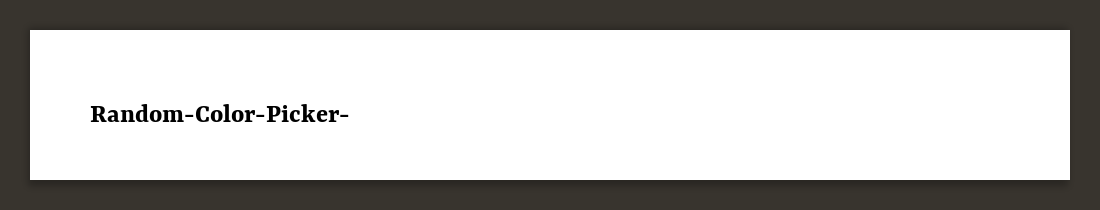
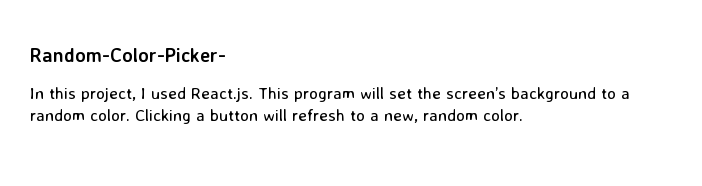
+ In this project, I used React.js. This program will set the screen’s background to a random color. Clicking a button will refresh to a new, random color.

